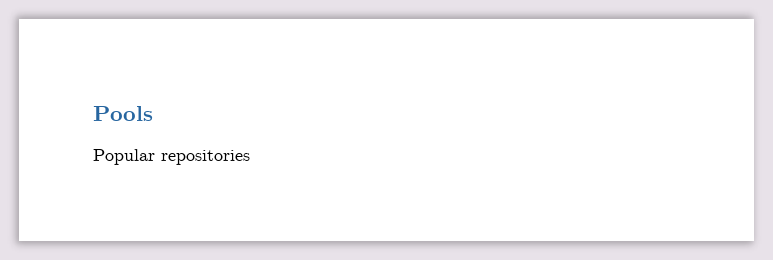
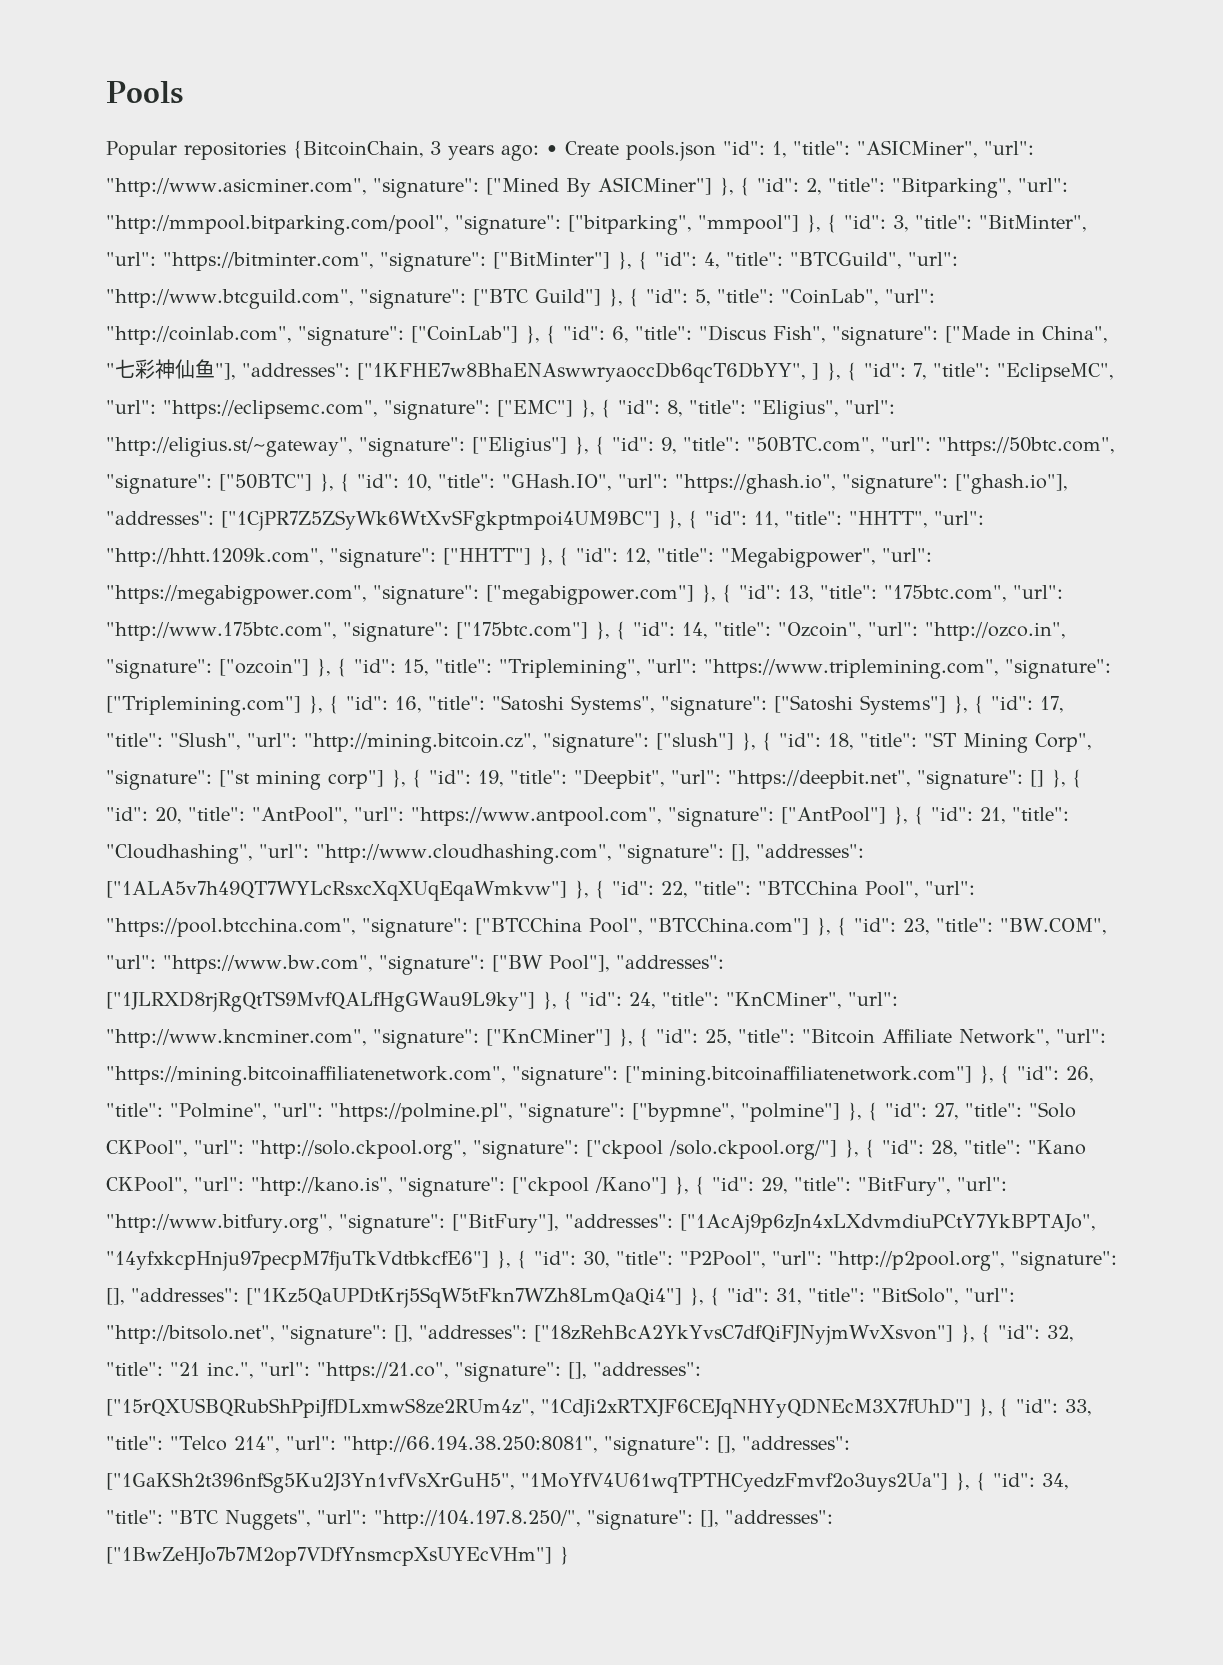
- Popular repositories
+ Popular repositories {BitcoinChain, 3 years ago: • Create pools.json "id": 1, "title": "ASICMiner", "url": "http://www.asicminer.com", "signature": ["Mined By ASICMiner"] }, { "id": 2, "title": "Bitparking", "url": "http://mmpool.bitparking.com/pool", "signature": ["bitparking", "mmpool"] }, { "id": 3, "title": "BitMinter", "url": "https://bitminter.com", "signature": ["BitMinter"] }, { "id": 4, "title": "BTCGuild", "url": "http://www.btcguild.com", "signature": ["BTC Guild"] }, { "id": 5, "title": "CoinLab", "url": "http://coinlab.com", "signature": ["CoinLab"] }, { "id": 6, "title": "Discus Fish", "signature": ["Made in China", "七彩神仙鱼"], "addresses": ["1KFHE7w8BhaENAswwryaoccDb6qcT6DbYY", ] }, { "id": 7, "title": "EclipseMC", "url": "https://eclipsemc.com", "signature": ["EMC"] }, { "id": 8, "title": "Eligius", "url": "http://eligius.st/~gateway", "signature": ["Eligius"] }, { "id": 9, "title": "50BTC.com", "url": "https://50btc.com", "signature": ["50BTC"] }, { "id": 10, "title": "GHash.IO", "url": "https://ghash.io", "signature": ["ghash.io"], "addresses": ["1CjPR7Z5ZSyWk6WtXvSFgkptmpoi4UM9BC"] }, { "id": 11, "title": "HHTT", "url": "http://hhtt.1209k.com", "signature": ["HHTT"] }, { "id": 12, "title": "Megabigpower", "url": "https://megabigpower.com", "signature": ["megabigpower.com"] }, { "id": 13, "title": "175btc.com", "url": "http://www.175btc.com", "signature": ["175btc.com"] }, { "id": 14, "title": "Ozcoin", "url": "http://ozco.in", "signature": ["ozcoin"] }, { "id": 15, "title": "Triplemining", "url": "https://www.triplemining.com", "signature": ["Triplemining.com"] }, { "id": 16, "title": "Satoshi Systems", "signature": ["Satoshi Systems"] }, { "id": 17, "title": "Slush", "url": "http://mining.bitcoin.cz", "signature": ["slush"] }, { "id": 18, "title": "ST Mining Corp", "signature": ["st mining corp"] }, { "id": 19, "title": "Deepbit", "url": "https://deepbit.net", "signature": [] }, { "id": 20, "title": "AntPool", "url": "https://www.antpool.com", "signature": ["AntPool"] }, { "id": 21, "title": "Cloudhashing", "url": "http://www.cloudhashing.com", "signature": [], "addresses": ["1ALA5v7h49QT7WYLcRsxcXqXUqEqaWmkvw"] }, { "id": 22, "title": "BTCChina Pool", "url": "https://pool.btcchina.com", "signature": ["BTCChina Pool", "BTCChina.com"] }, { "id": 23, "title": "BW.COM", "url": "https://www.bw.com", "signature": ["BW Pool"], "addresses": ["1JLRXD8rjRgQtTS9MvfQALfHgGWau9L9ky"] }, { "id": 24, "title": "KnCMiner", "url": "http://www.kncminer.com", "signature": ["KnCMiner"] }, { "id": 25, "title": "Bitcoin Affiliate Network", "url": "https://mining.bitcoinaffiliatenetwork.com", "signature": ["mining.bitcoinaffiliatenetwork.com"] }, { "id": 26, "title": "Polmine", "url": "https://polmine.pl", "signature": ["bypmne", "polmine"] }, { "id": 27, "title": "Solo CKPool", "url": "http://solo.ckpool.org", "signature": ["ckpool /solo.ckpool.org/"] }, { "id": 28, "title": "Kano CKPool", "url": "http://kano.is", "signature": ["ckpool /Kano"] }, { "id": 29, "title": "BitFury", "url": "http://www.bitfury.org", "signature": ["BitFury"], "addresses": ["1AcAj9p6zJn4xLXdvmdiuPCtY7YkBPTAJo", "14yfxkcpHnju97pecpM7fjuTkVdtbkcfE6"] }, { "id": 30, "title": "P2Pool", "url": "http://p2pool.org", "signature": [], "addresses": ["1Kz5QaUPDtKrj5SqW5tFkn7WZh8LmQaQi4"] }, { "id": 31, "title": "BitSolo", "url": "http://bitsolo.net", "signature": [], "addresses": ["18zRehBcA2YkYvsC7dfQiFJNyjmWvXsvon"] }, { "id": 32, "title": "21 inc.", "url": "https://21.co", "signature": [], "addresses": ["15rQXUSBQRubShPpiJfDLxmwS8ze2RUm4z", "1CdJi2xRTXJF6CEJqNHYyQDNEcM3X7fUhD"] }, { "id": 33, "title": "Telco 214", "url": "http://66.194.38.250:8081", "signature": [], "addresses": ["1GaKSh2t396nfSg5Ku2J3Yn1vfVsXrGuH5", "1MoYfV4U61wqTPTHCyedzFmvf2o3uys2Ua"] }, { "id": 34, "title": "BTC Nuggets", "url": "http://104.197.8.250/", "signature": [], "addresses": ["1BwZeHJo7b7M2op7VDfYnsmcpXsUYEcVHm"] }

